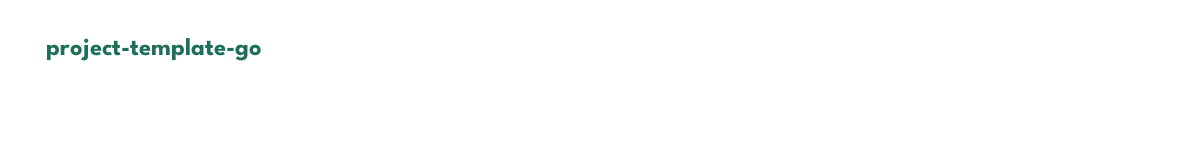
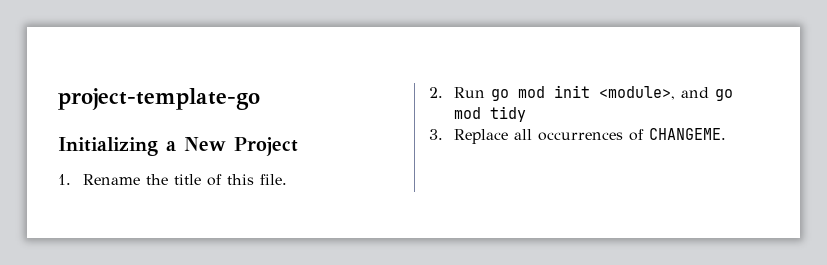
+ Initializing a New Project
+ 1. Rename the title of this file.
+ 2. Run go mod init <module>, and go mod tidy
+ 3. Replace all occurrences of CHANGEME.

